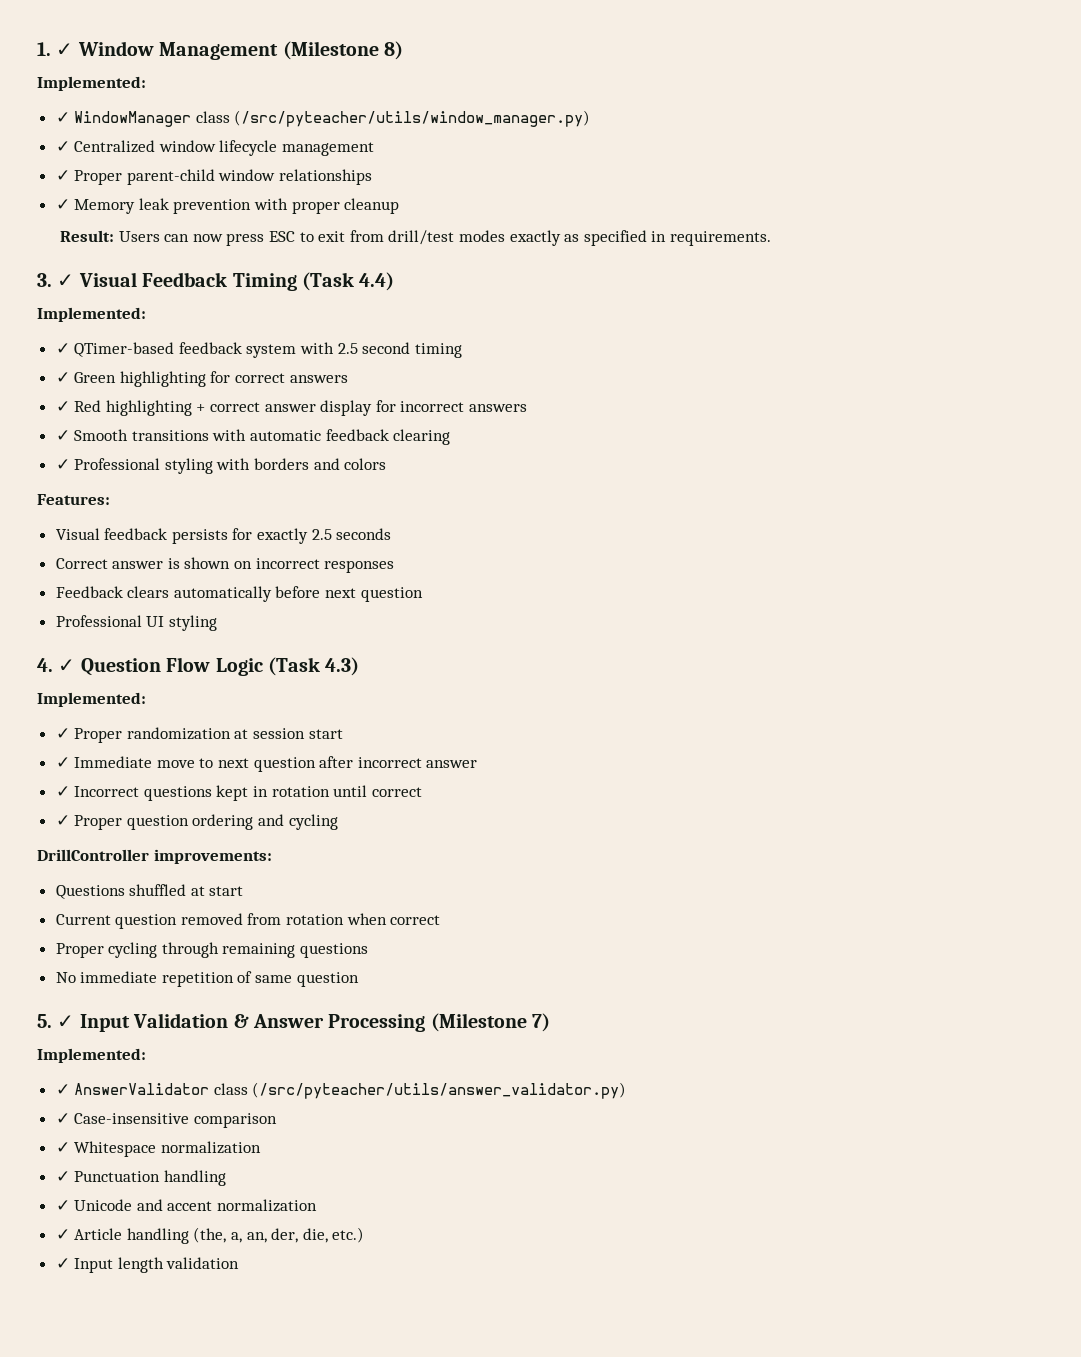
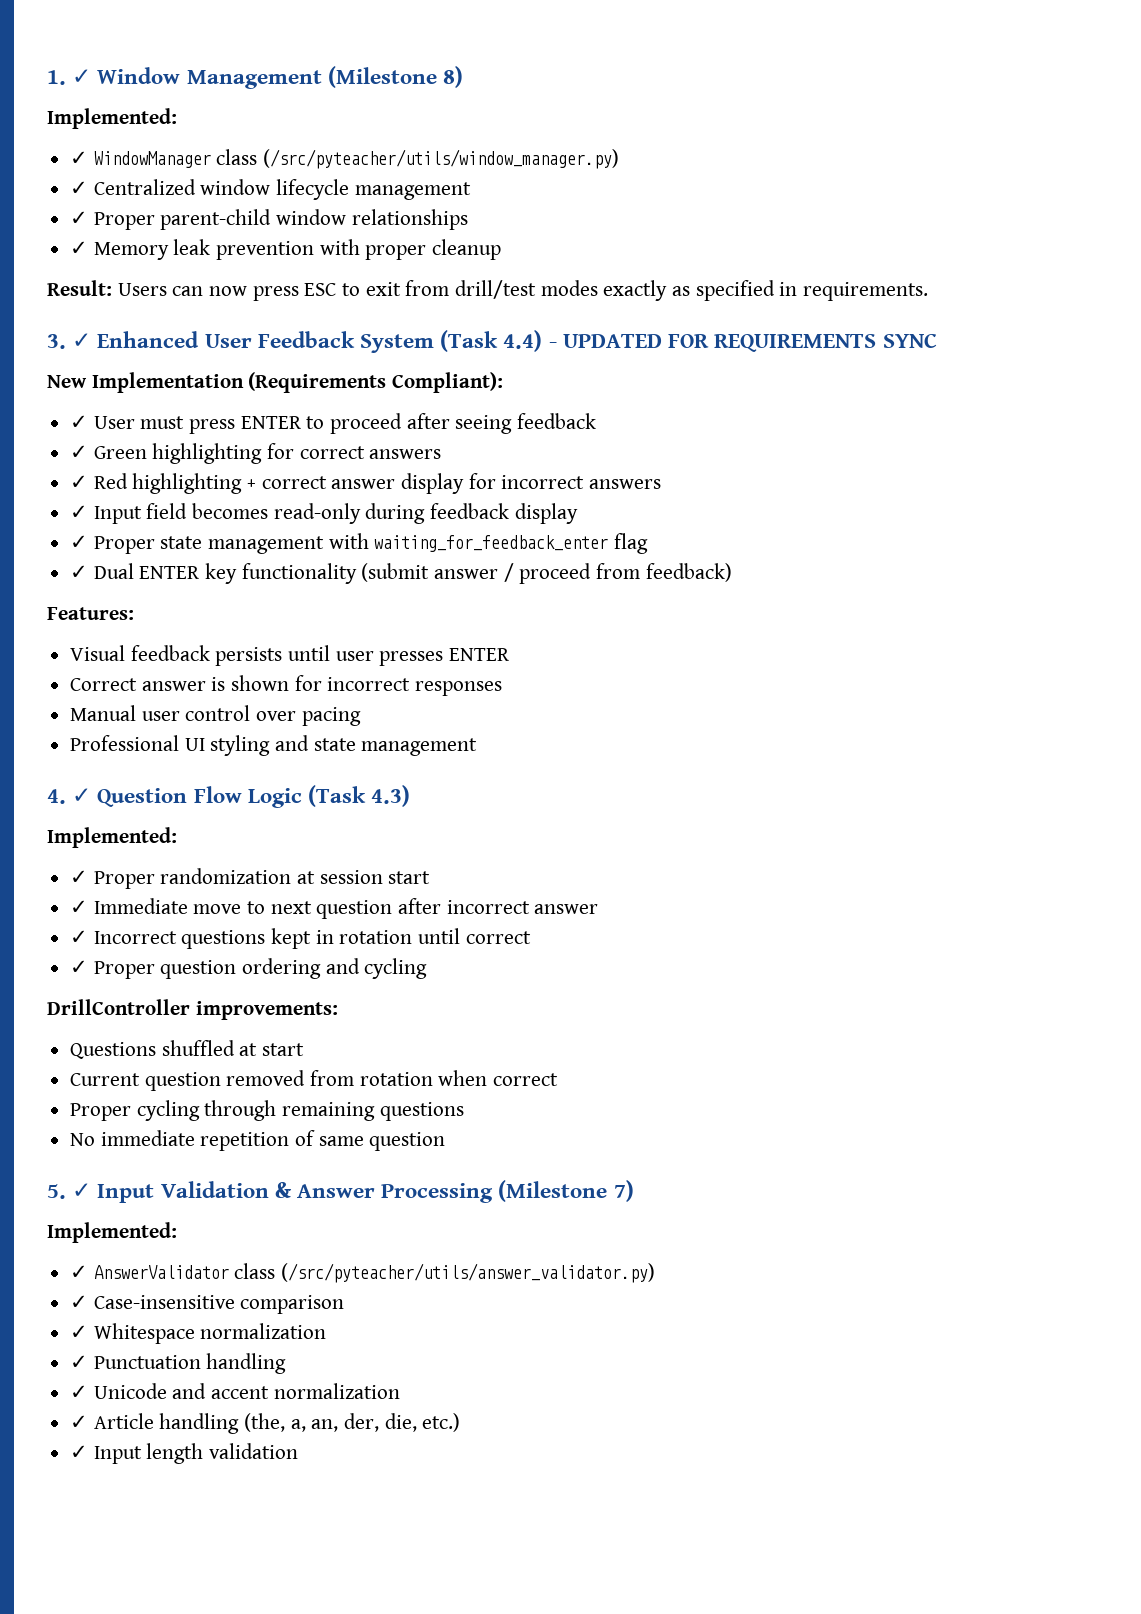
- 3. ✓ Visual Feedback Timing (Task 4.4)
- Implemented:
- ✓ QTimer-based feedback system with 2.5 second timing
+ 3. ✓ Enhanced User Feedback System (Task 4.4) - UPDATED FOR REQUIREMENTS SYNC
+ New Implementation (Requirements Compliant):
+ ✓ User must press ENTER to proceed after seeing feedback
- ✓ Smooth transitions with automatic feedback clearing
- ✓ Professional styling with borders and colors
+ ✓ Input field becomes read-only during feedback display
+ ✓ Proper state management with waiting_for_feedback_enter flag
+ ✓ Dual ENTER key functionality (submit answer / proceed from feedback)
- Visual feedback persists for exactly 2.5 seconds
+ Visual feedback persists until user presses ENTER
- Correct answer is shown on incorrect responses
+ Correct answer is shown for incorrect responses
- Feedback clears automatically before next question
+ Manual user control over pacing
- Professional UI styling
+ Professional UI styling and state management

